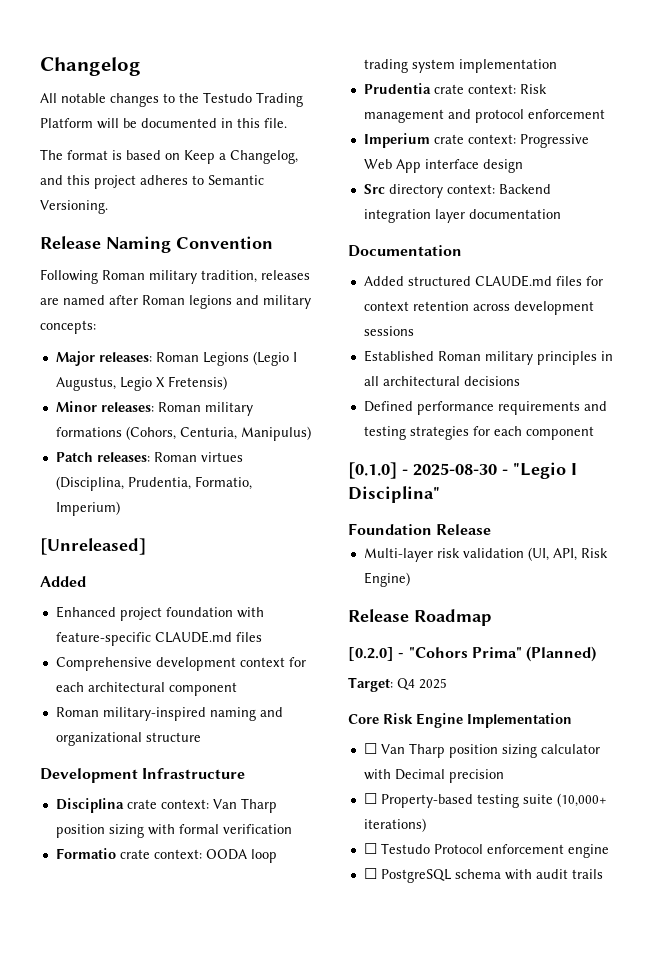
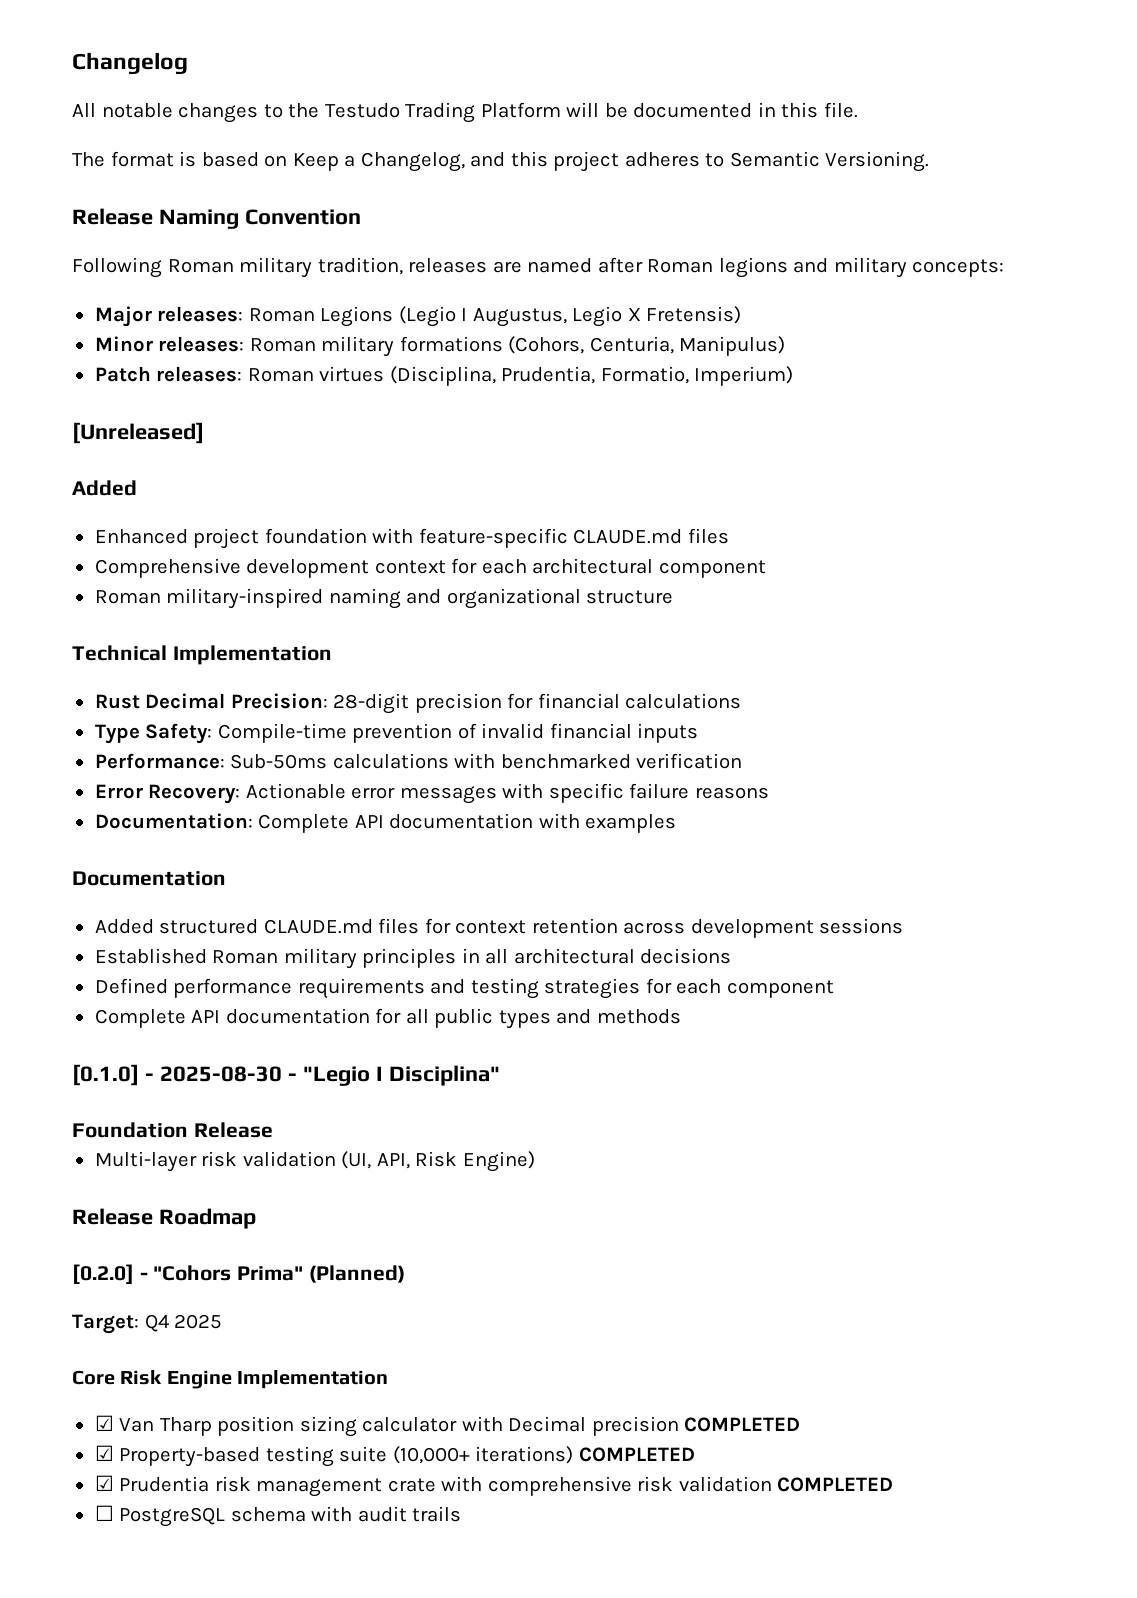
- Development Infrastructure
- Disciplina crate context: Van Tharp position sizing with formal verification
- Formatio crate context: OODA loop trading system implementation
- Prudentia crate context: Risk management and protocol enforcement
- Imperium crate context: Progressive Web App interface design
- Src directory context: Backend integration layer documentation
+ Technical Implementation
+ Rust Decimal Precision: 28-digit precision for financial calculations
+ Type Safety: Compile-time prevention of invalid financial inputs
+ Performance: Sub-50ms calculations with benchmarked verification
+ Error Recovery: Actionable error messages with specific failure reasons
+ Documentation: Complete API documentation with examples
+ Complete API documentation for all public types and methods
- ☐ Van Tharp position sizing calculator with Decimal precision
- ☐ Property-based testing suite (10,000+ iterations)
- ☐ Testudo Protocol enforcement engine
+ ☑ Van Tharp position sizing calculator with Decimal precision COMPLETED
+ ☑ Property-based testing suite (10,000+ iterations) COMPLETED
+ ☑ Prudentia risk management crate with comprehensive risk validation COMPLETED

